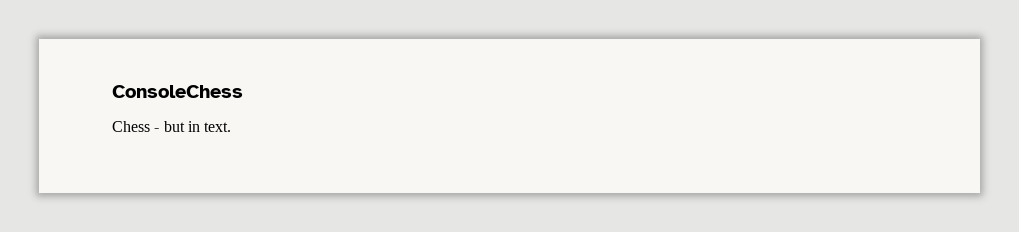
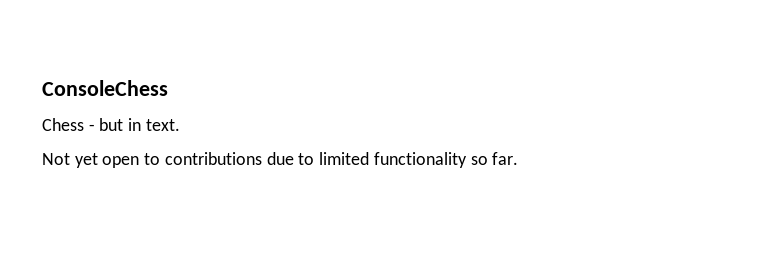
+ Not yet open to contributions due to limited functionality so far.

